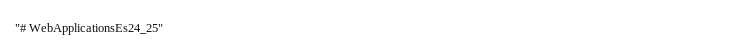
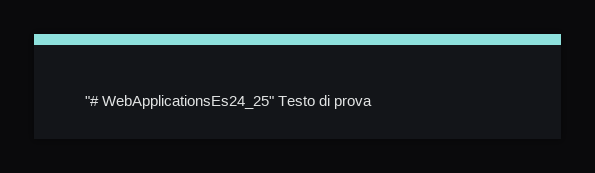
- "# WebApplicationsEs24_25"
+ "# WebApplicationsEs24_25" Testo di prova

